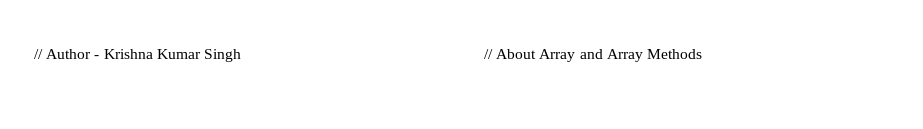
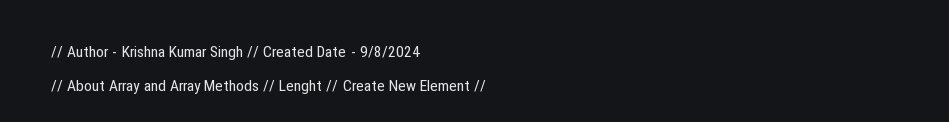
- // Author - Krishna Kumar Singh
+ // Author - Krishna Kumar Singh // Created Date - 9/8/2024
- // About Array and Array Methods
+ // About Array and Array Methods // Lenght // Create New Element //

